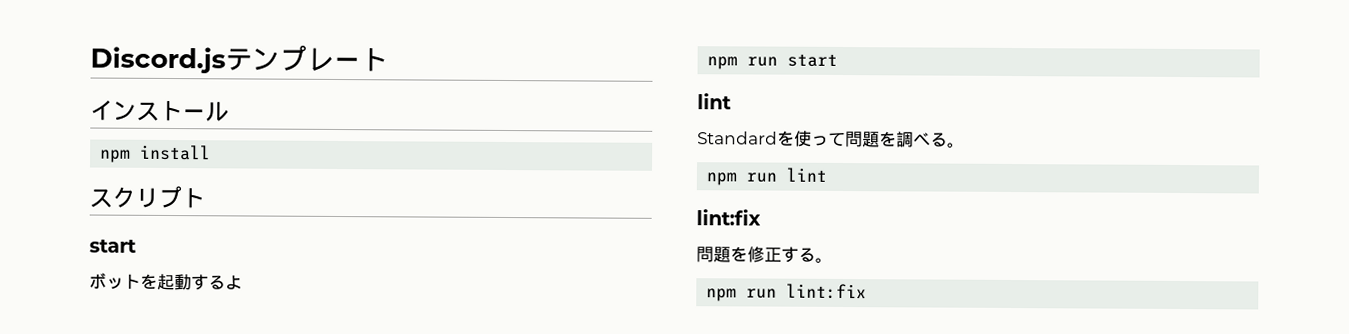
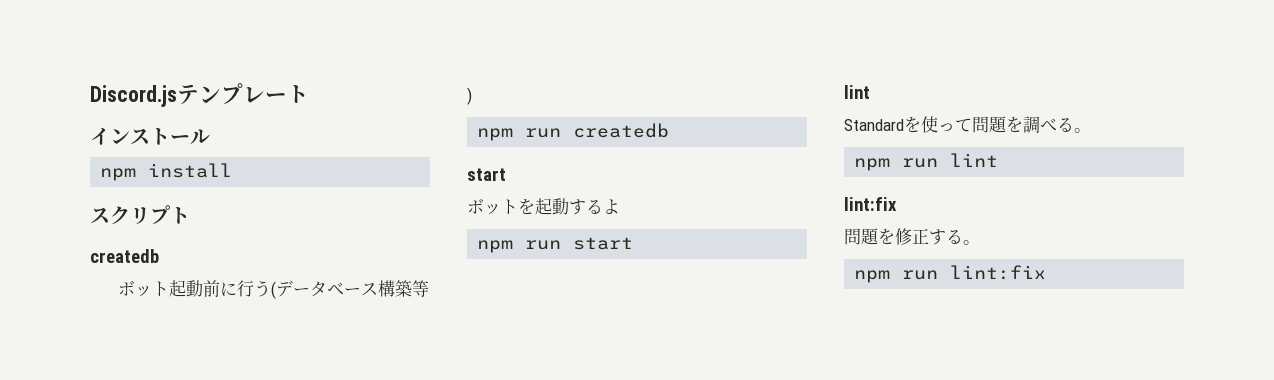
  スクリプト
+ createdb
+ ボット起動前に行う(データベース構築等)
+ npm run createdb

